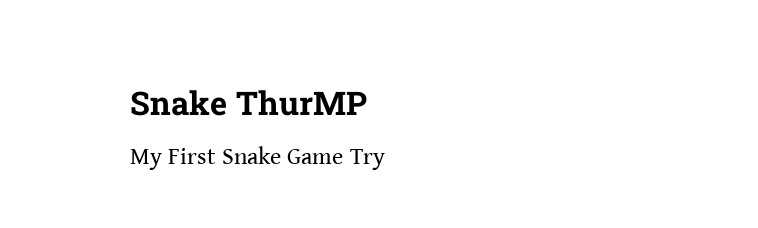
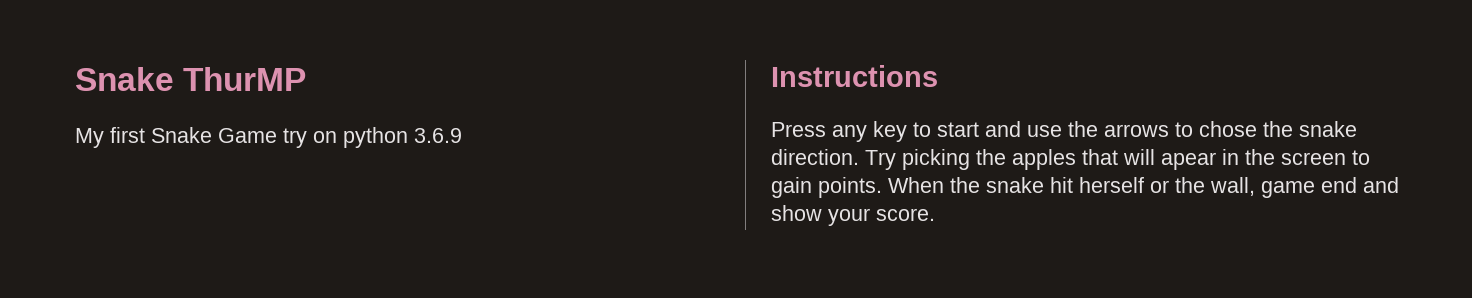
- My First Snake Game Try
+ My first Snake Game try on python 3.6.9
+ Instructions
+ Press any key to start and use the arrows to chose the snake direction. Try picking the apples that will apear in the screen to gain points. When the snake hit herself or the wall, game end and show your score.

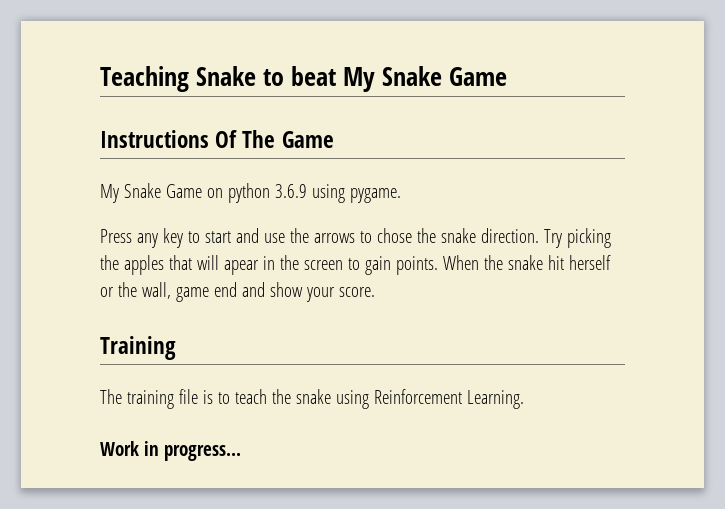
- Snake ThurMP
- My first Snake Game try on python 3.6.9
- Instructions
+ Teaching Snake to beat My Snake Game
+ Instructions Of The Game
+ My Snake Game on python 3.6.9 using pygame.
+ Training
+ The training file is to teach the snake using Reinforcement Learning.
+ Work in progress...

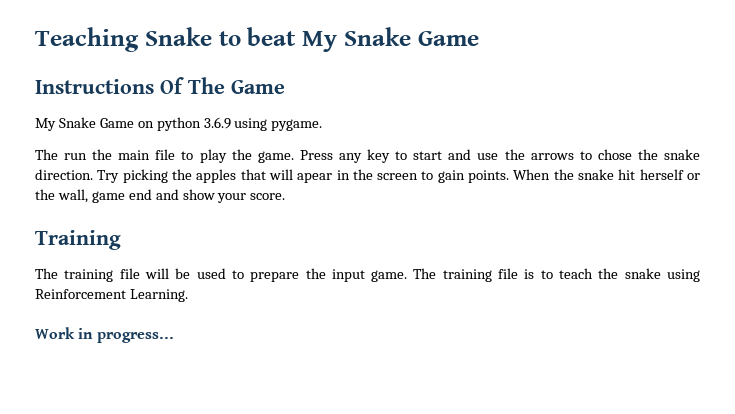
+ The run the main file to play the game.
- The training file is to teach the snake using Reinforcement Learning.
+ The training file will be used to prepare the input game. The training file is to teach the snake using Reinforcement Learning.

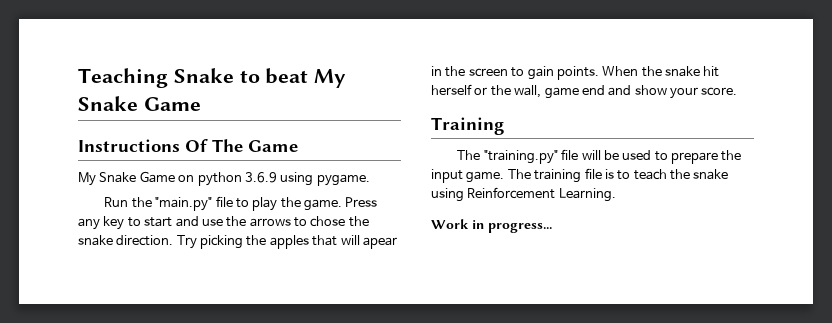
- The run the main file to play the game.
+ Run the "main.py" file to play the game.
- The training file will be used to prepare the input game.
+ The "training.py" file will be used to prepare the input game.

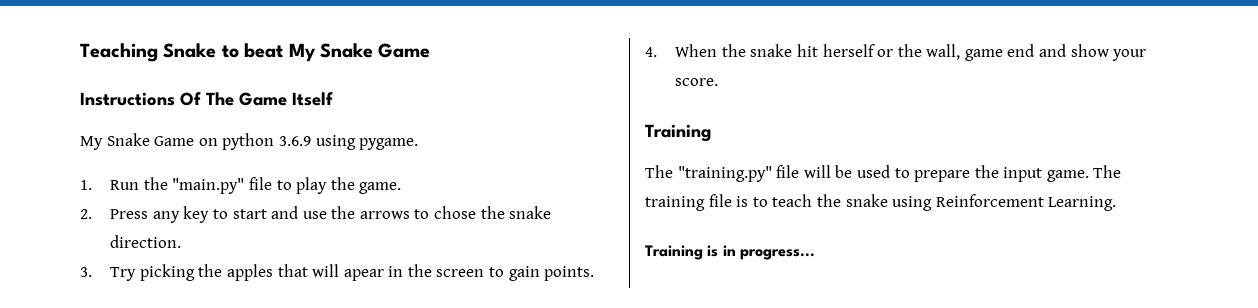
- Instructions Of The Game
+ Instructions Of The Game Itself
- Run the "main.py" file to play the game. Press any key to start and use the arrows to chose the snake direction. Try picking the apples that will apear in the screen to gain points. When the snake hit herself or the wall, game end and show your score.
+ 1. Run the "main.py" file to play the game.
+ 2. Press any key to start and use the arrows to chose the snake direction.
+ 3. Try picking the apples that will apear in the screen to gain points.
+ 4. When the snake hit herself or the wall, game end and show your score.
- Work in progress...
+ Training is in progress...

